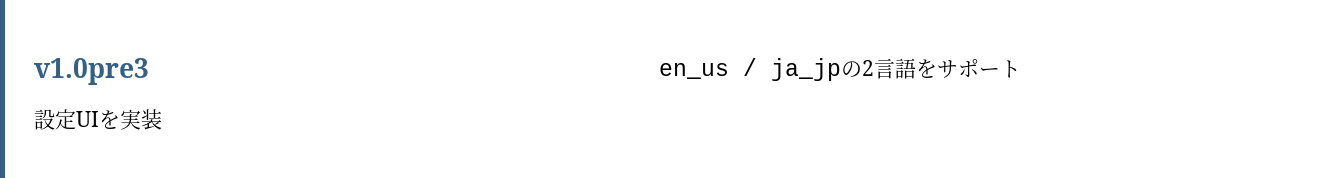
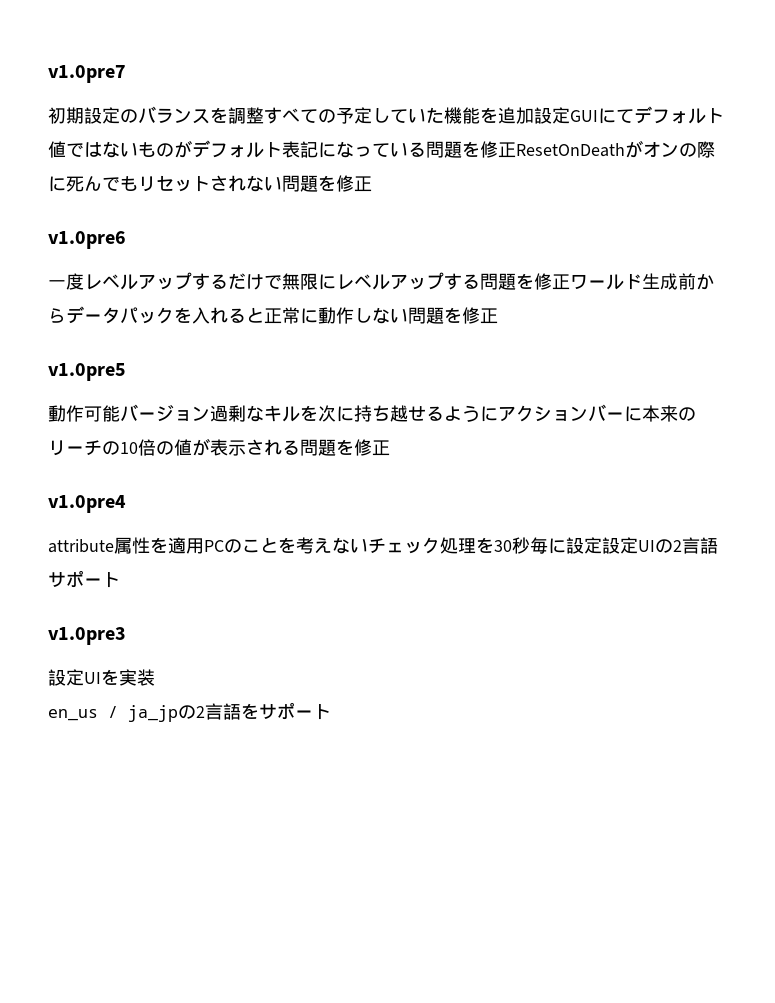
+ v1.0pre7
+ 初期設定のバランスを調整すべての予定していた機能を追加設定GUIにてデフォルト値ではないものがデフォルト表記になっている問題を修正ResetOnDeathがオンの際に死んでもリセットされない問題を修正
+ v1.0pre6
+ 一度レベルアップするだけで無限にレベルアップする問題を修正ワールド生成前からデータパックを入れると正常に動作しない問題を修正
+ v1.0pre5
+ 動作可能バージョン過剰なキルを次に持ち越せるようにアクションバーに本来のリーチの10倍の値が表示される問題を修正
+ v1.0pre4
+ attribute属性を適用PCのことを考えないチェック処理を30秒毎に設定設定UIの2言語サポート

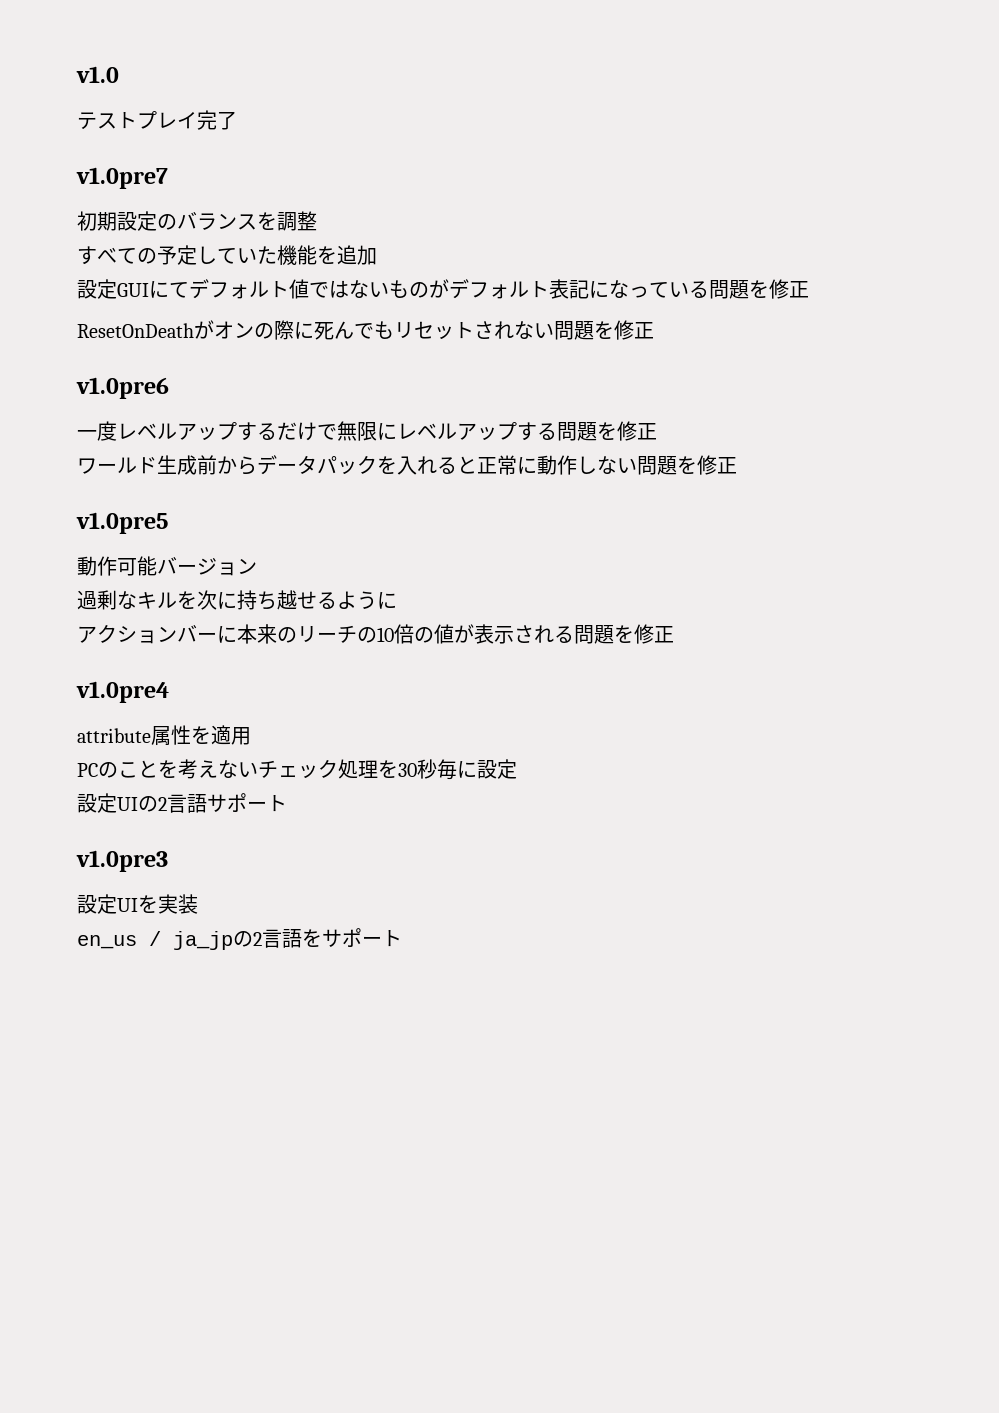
+ v1.0
+ テストプレイ完了
- 初期設定のバランスを調整すべての予定していた機能を追加設定GUIにてデフォルト値ではないものがデフォルト表記になっている問題を修正ResetOnDeathがオンの際に死んでもリセットされない問題を修正
+ 初期設定のバランスを調整
+ すべての予定していた機能を追加
+ 設定GUIにてデフォルト値ではないものがデフォルト表記になっている問題を修正
+ ResetOnDeathがオンの際に死んでもリセットされない問題を修正
- 一度レベルアップするだけで無限にレベルアップする問題を修正ワールド生成前からデータパックを入れると正常に動作しない問題を修正
+ 一度レベルアップするだけで無限にレベルアップする問題を修正
+ ワールド生成前からデータパックを入れると正常に動作しない問題を修正
- 動作可能バージョン過剰なキルを次に持ち越せるようにアクションバーに本来のリーチの10倍の値が表示される問題を修正
+ 動作可能バージョン
+ 過剰なキルを次に持ち越せるように
+ アクションバーに本来のリーチの10倍の値が表示される問題を修正
- attribute属性を適用PCのことを考えないチェック処理を30秒毎に設定設定UIの2言語サポート
+ attribute属性を適用
+ PCのことを考えないチェック処理を30秒毎に設定
+ 設定UIの2言語サポート

